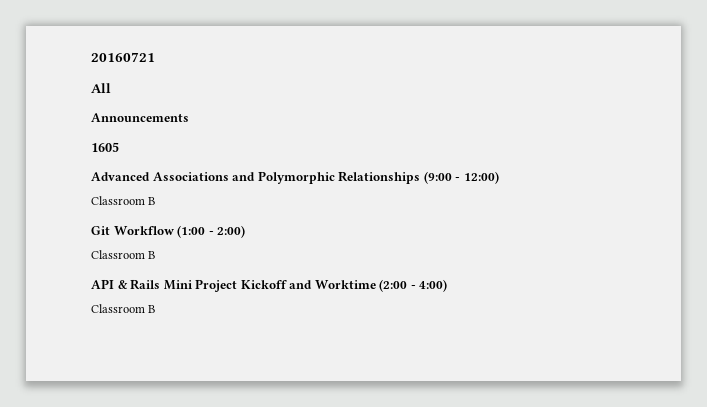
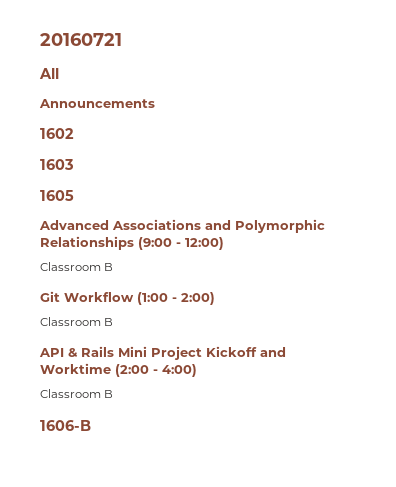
+ 1602
+ 1603
+ 1606-B

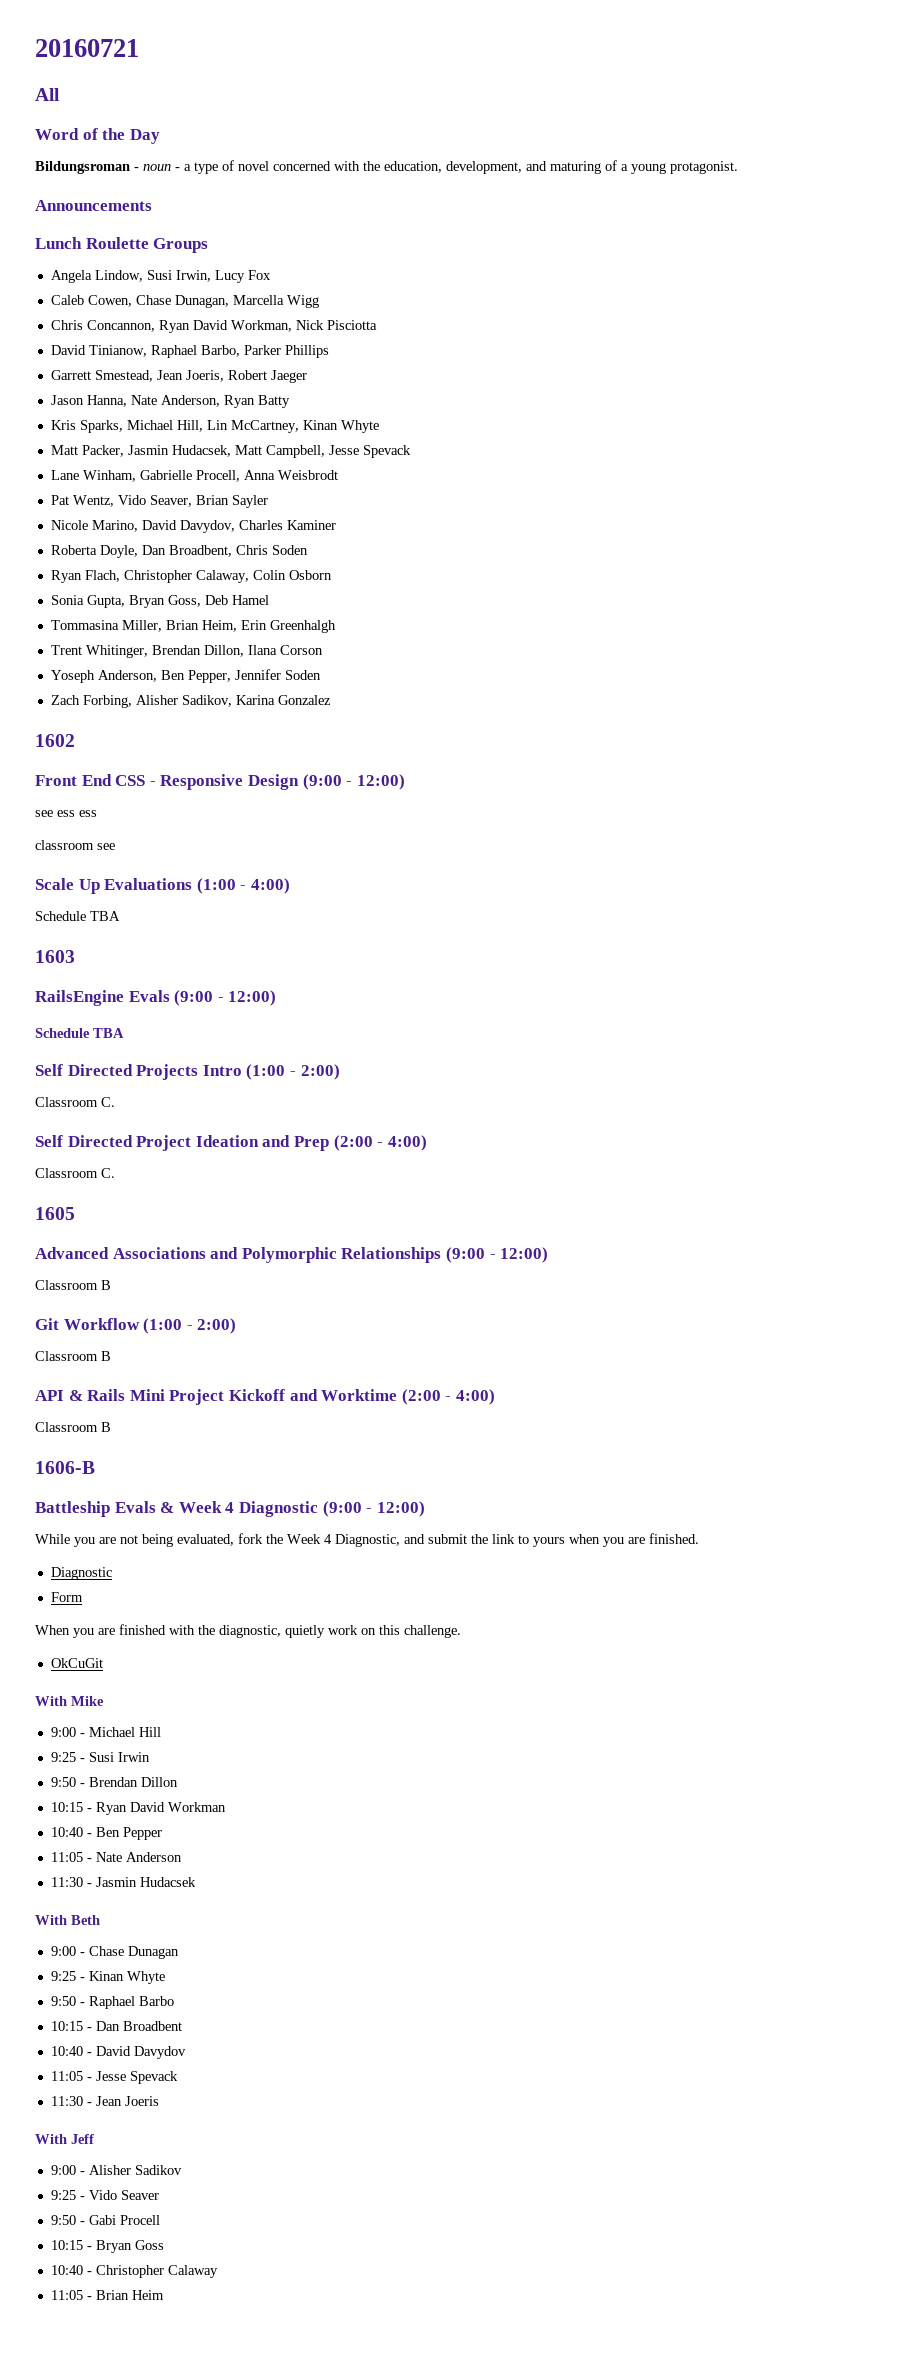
+ Word of the Day
+ Bildungsroman - noun - a type of novel concerned with the education, development, and maturing of a young protagonist.
  Announcements
+ Lunch Roulette Groups
+ Angela Lindow, Susi Irwin, Lucy Fox
+ Caleb Cowen, Chase Dunagan, Marcella Wigg
+ Chris Concannon, Ryan David Workman, Nick Pisciotta
+ David Tinianow, Raphael Barbo, Parker Phillips
+ Garrett Smestead, Jean Joeris, Robert Jaeger
+ Jason Hanna, Nate Anderson, Ryan Batty
+ Kris Sparks, Michael Hill, Lin McCartney, Kinan Whyte
+ Matt Packer, Jasmin Hudacsek, Matt Campbell, Jesse Spevack
+ Lane Winham, Gabrielle Procell, Anna Weisbrodt
+ Pat Wentz, Vido Seaver, Brian Sayler
+ Nicole Marino, David Davydov, Charles Kaminer
+ Roberta Doyle, Dan Broadbent, Chris Soden
+ Ryan Flach, Christopher Calaway, Colin Osborn
+ Sonia Gupta, Bryan Goss, Deb Hamel
+ Tommasina Miller, Brian Heim, Erin Greenhalgh
+ Trent Whitinger, Brendan Dillon, Ilana Corson
+ Yoseph Anderson, Ben Pepper, Jennifer Soden
+ Zach Forbing, Alisher Sadikov, Karina Gonzalez
  1602
+ Front End CSS - Responsive Design (9:00 - 12:00)
+ see ess ess
+ classroom see
+ Scale Up Evaluations (1:00 - 4:00)
+ Schedule TBA
  1603
+ RailsEngine Evals (9:00 - 12:00)
+ Schedule TBA
+ Self Directed Projects Intro (1:00 - 2:00)
+ Classroom C.
+ Self Directed Project Ideation and Prep (2:00 - 4:00)
+ Classroom C.
+ Battleship Evals & Week 4 Diagnostic (9:00 - 12:00)
+ While you are not being evaluated, fork the Week 4 Diagnostic, and submit the link to yours when you are finished.
+ Diagnostic
+ Form
+ When you are finished with the diagnostic, quietly work on this challenge.
+ OkCuGit
+ With Mike
+ 9:00 - Michael Hill
+ 9:25 - Susi Irwin
+ 9:50 - Brendan Dillon
+ 10:15 - Ryan David Workman
+ 10:40 - Ben Pepper
+ 11:05 - Nate Anderson
+ 11:30 - Jasmin Hudacsek
+ With Beth
+ 9:00 - Chase Dunagan
+ 9:25 - Kinan Whyte
+ 9:50 - Raphael Barbo
+ 10:15 - Dan Broadbent
+ 10:40 - David Davydov
+ 11:05 - Jesse Spevack
+ 11:30 - Jean Joeris
+ With Jeff
+ 9:00 - Alisher Sadikov
+ 9:25 - Vido Seaver
+ 9:50 - Gabi Procell
+ 10:15 - Bryan Goss
+ 10:40 - Christopher Calaway
+ 11:05 - Brian Heim

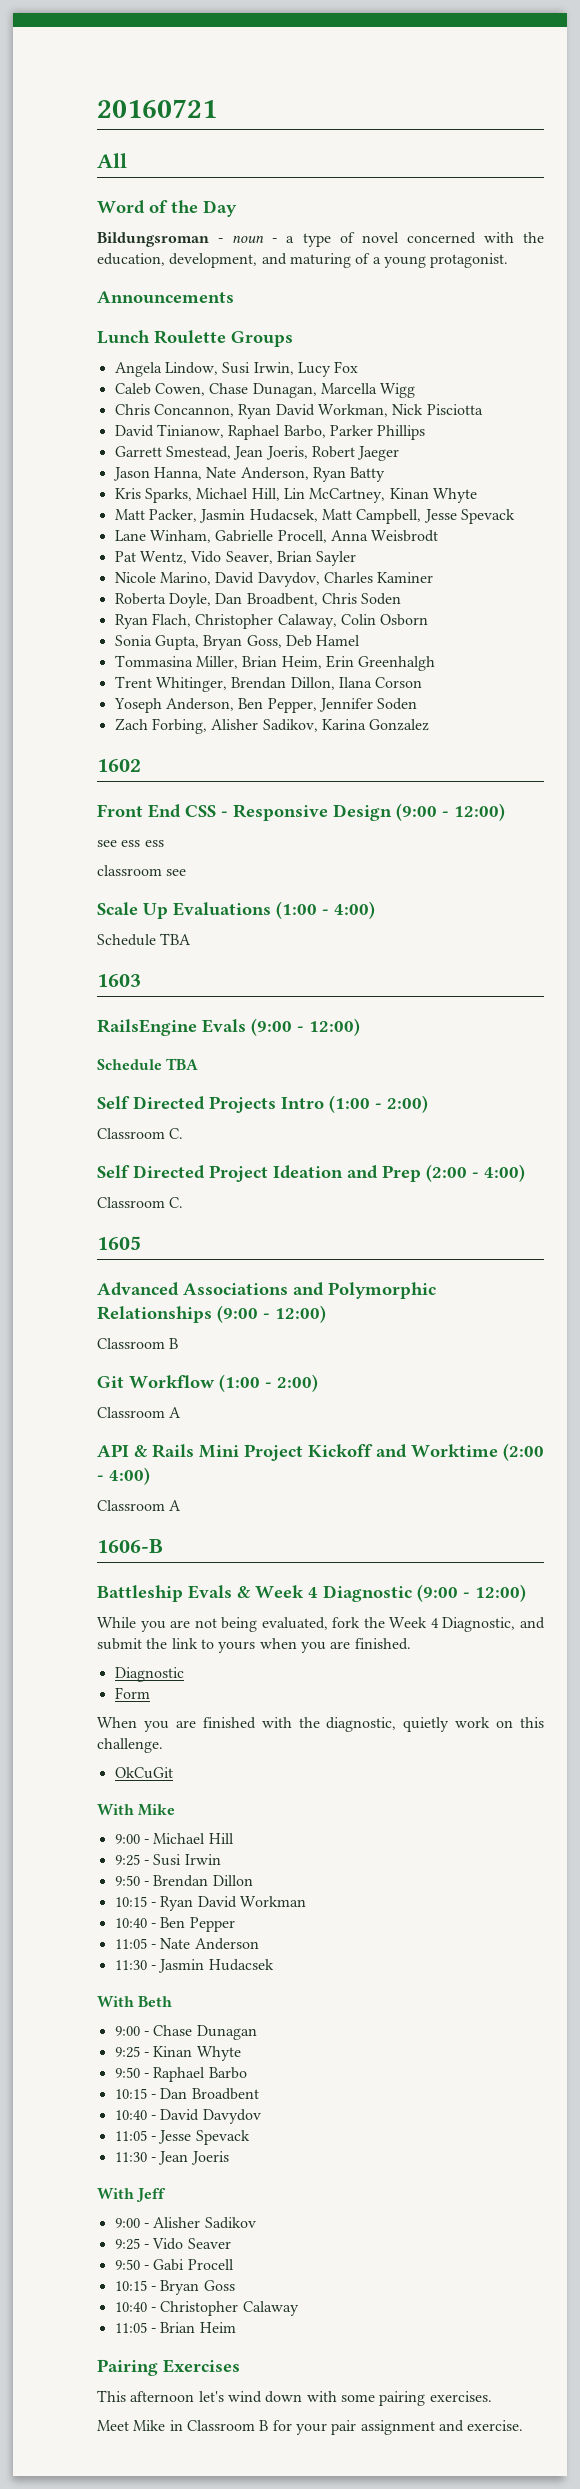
  Git Workflow (1:00 - 2:00)
- Classroom B
+ Classroom A
  API & Rails Mini Project Kickoff and Worktime (2:00 - 4:00)
- Classroom B
+ Classroom A
+ Pairing Exercises
+ This afternoon let's wind down with some pairing exercises.
+ Meet Mike in Classroom B for your pair assignment and exercise.

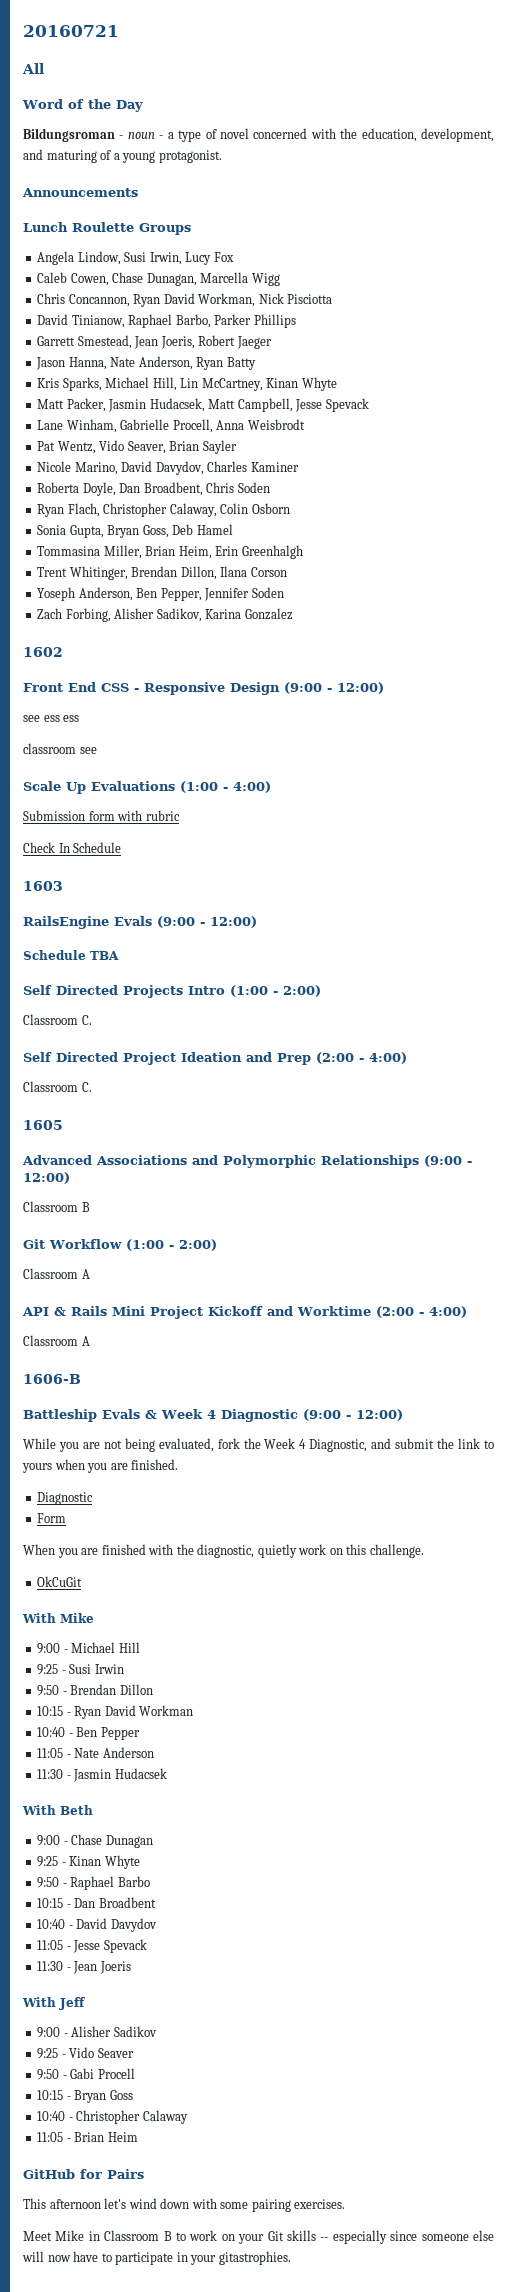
  Scale Up Evaluations (1:00 - 4:00)
- Schedule TBA
+ Submission form with rubric
+ Check In Schedule
- Pairing Exercises
+ GitHub for Pairs
- Meet Mike in Classroom B for your pair assignment and exercise.
+ Meet Mike in Classroom B to work on your Git skills -- especially since someone else will now have to participate in your gitastrophies.

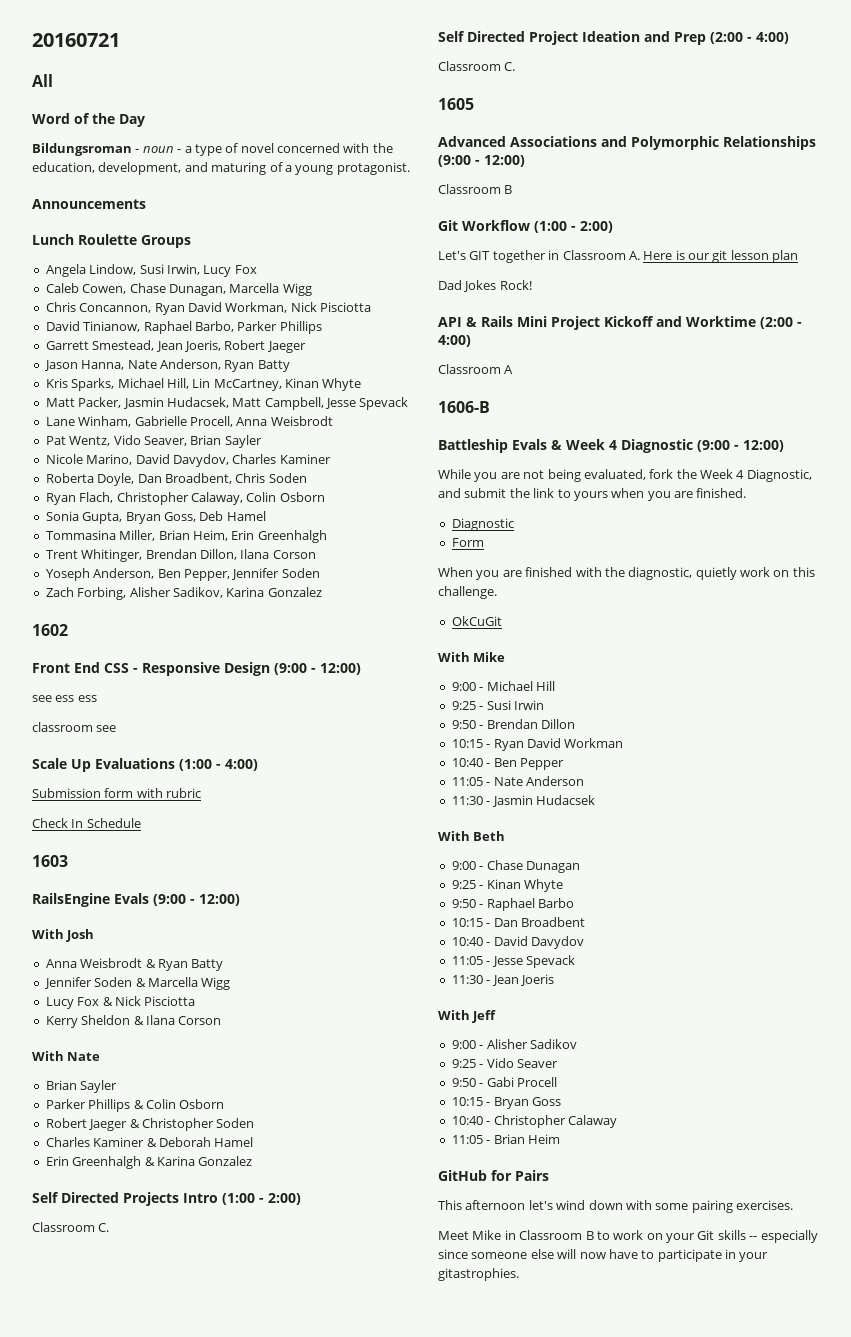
- Schedule TBA
+ With Josh
+ Anna Weisbrodt & Ryan Batty
+ Jennifer Soden & Marcella Wigg
+ Lucy Fox & Nick Pisciotta
+ Kerry Sheldon & Ilana Corson
+ With Nate
+ Brian Sayler
+ Parker Phillips & Colin Osborn
+ Robert Jaeger & Christopher Soden
+ Charles Kaminer & Deborah Hamel
+ Erin Greenhalgh & Karina Gonzalez
  Git Workflow (1:00 - 2:00)
- Classroom A
+ Let's GIT together in Classroom A. Here is our git lesson plan
+ Dad Jokes Rock!

